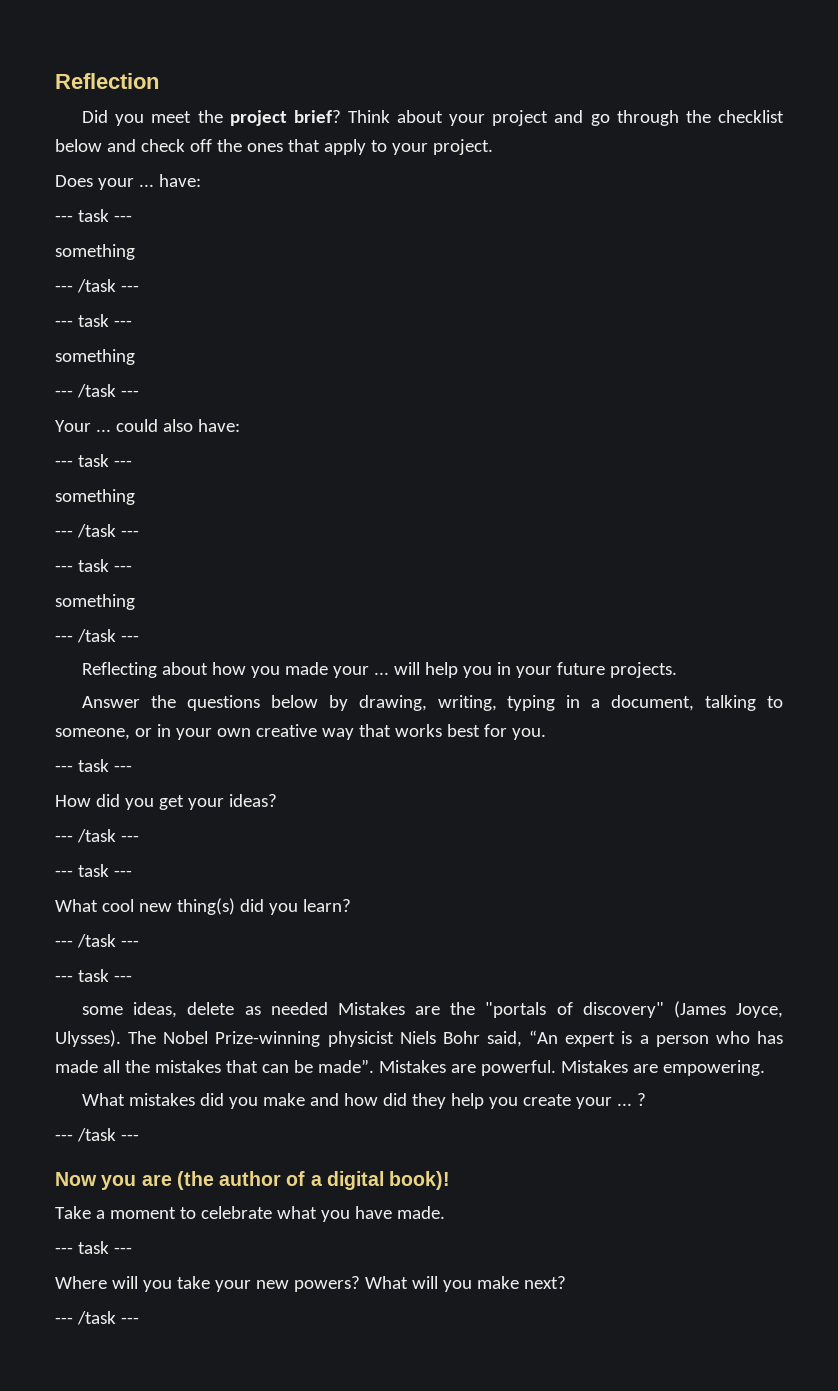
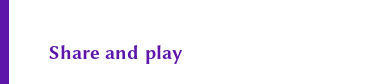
- Reflection
- Did you meet the project brief? Think about your project and go through the checklist below and check off the ones that apply to your project.
- Does your ... have:
- --- task ---
- something
- --- /task ---
- --- task ---
- something
- --- /task ---
- Your ... could also have:
- --- task ---
- something
- --- /task ---
- --- task ---
- something
- --- /task ---
- Reflecting about how you made your ... will help you in your future projects.
- Answer the questions below by drawing, writing, typing in a document, talking to someone, or in your own creative way that works best for you.
- --- task ---
- How did you get your ideas?
- --- /task ---
- --- task ---
- What cool new thing(s) did you learn?
- --- /task ---
- --- task ---
- some ideas, delete as needed Mistakes are the "portals of discovery" (James Joyce, Ulysses). The Nobel Prize-winning physicist Niels Bohr said, “An expert is a person who has made all the mistakes that can be made”. Mistakes are powerful. Mistakes are empowering.
- What mistakes did you make and how did they help you create your ... ?
- --- /task ---
- Now you are (the author of a digital book)!
- Take a moment to celebrate what you have made.
- --- task ---
- Where will you take your new powers? What will you make next?
- --- /task ---
+ Share and play

